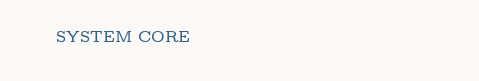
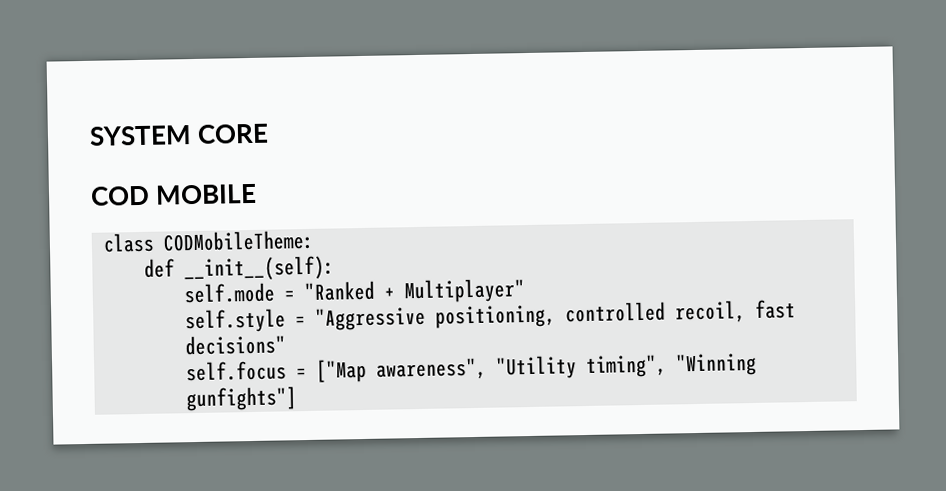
+ COD MOBILE
+ class CODMobileTheme:
+ def __init__(self):
+ self.mode = "Ranked + Multiplayer"
+ self.style = "Aggressive positioning, controlled recoil, fast decisions"
+ self.focus = ["Map awareness", "Utility timing", "Winning gunfights"]

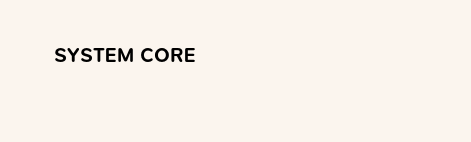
- COD MOBILE
- class CODMobileTheme:
- def __init__(self):
- self.mode = "Ranked + Multiplayer"
- self.style = "Aggressive positioning, controlled recoil, fast decisions"
- self.focus = ["Map awareness", "Utility timing", "Winning gunfights"]

